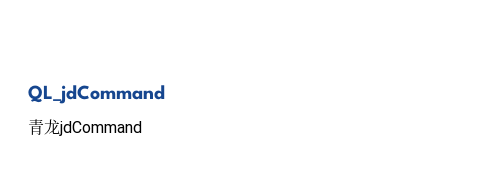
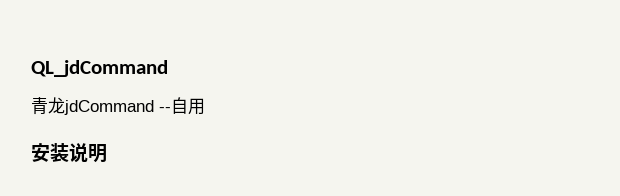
- 青龙jdCommand
+ 青龙jdCommand --自用
+ 安装说明

